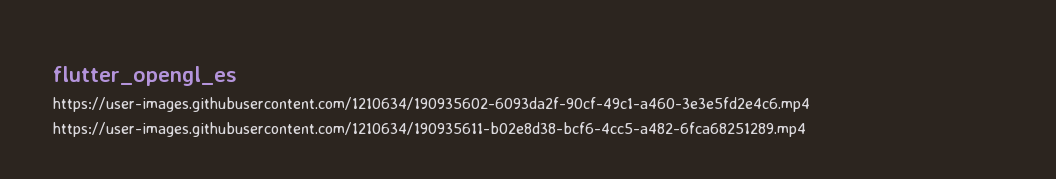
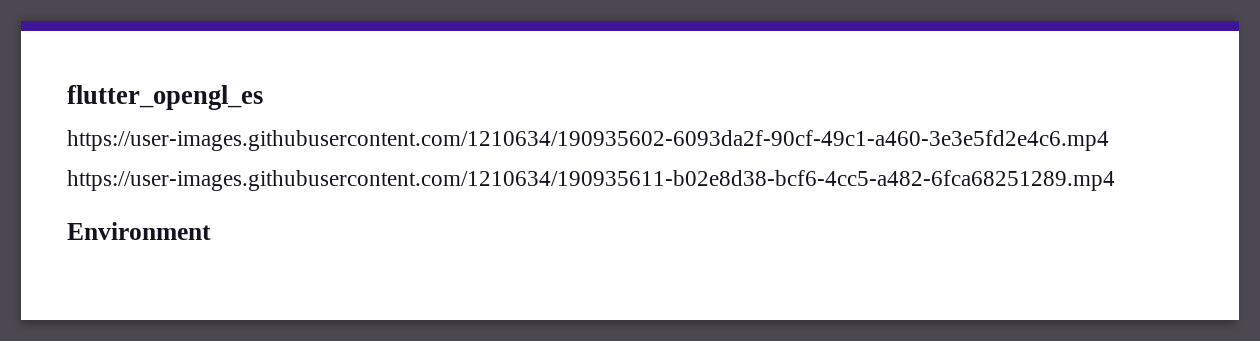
+ Environment

